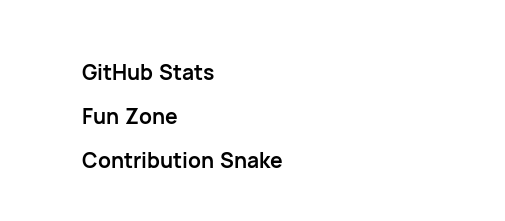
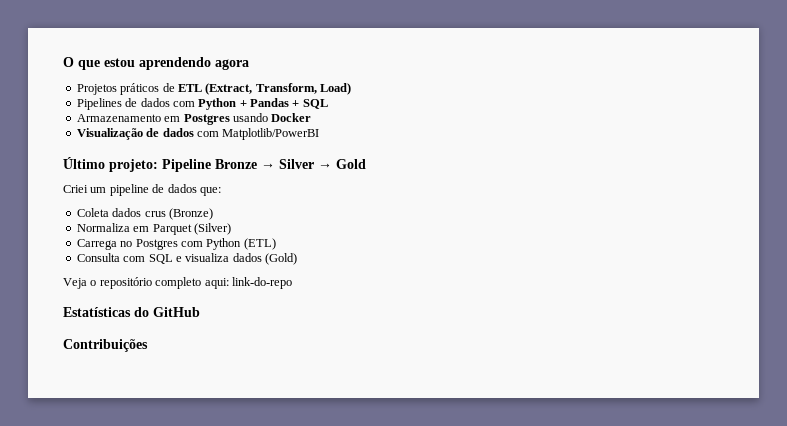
- GitHub Stats
- Fun Zone
- Contribution Snake
+ O que estou aprendendo agora
+ Projetos práticos de ETL (Extract, Transform, Load)
+ Pipelines de dados com Python + Pandas + SQL
+ Armazenamento em Postgres usando Docker
+ Visualização de dados com Matplotlib/PowerBI
+ Último projeto: Pipeline Bronze → Silver → Gold
+ Criei um pipeline de dados que:
+ Coleta dados crus (Bronze)
+ Normaliza em Parquet (Silver)
+ Carrega no Postgres com Python (ETL)
+ Consulta com SQL e visualiza dados (Gold)
+ Veja o repositório completo aqui: link-do-repo
+ Estatísticas do GitHub
+ Contribuições

